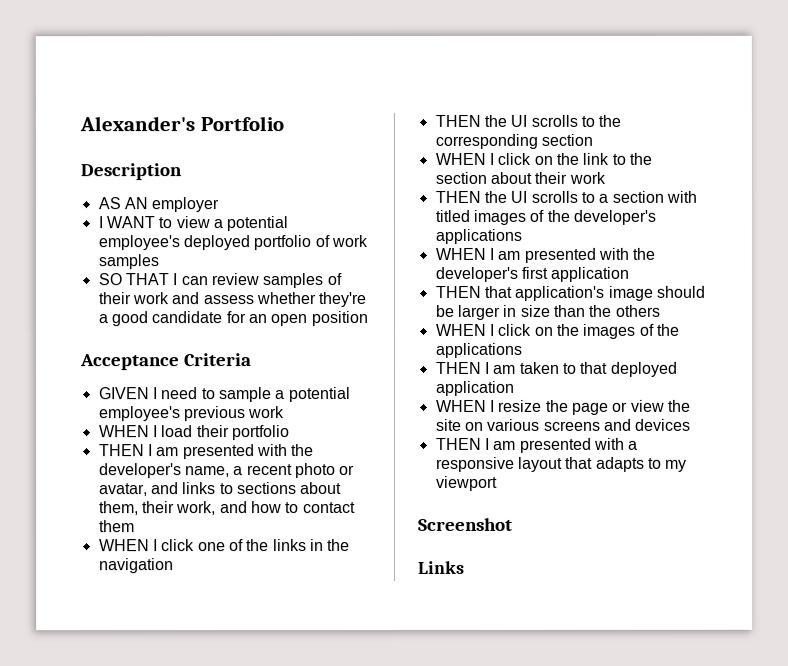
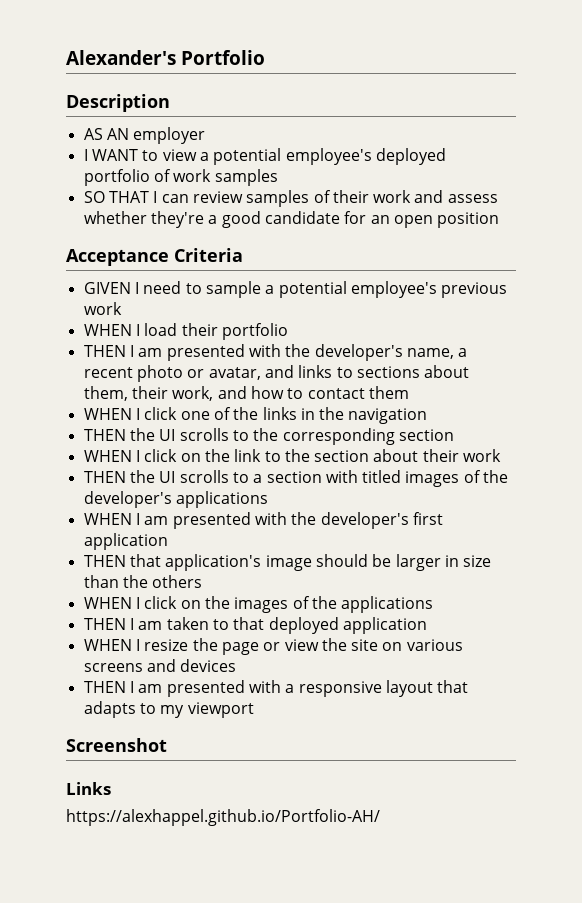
+ https://alexhappel.github.io/Portfolio-AH/

